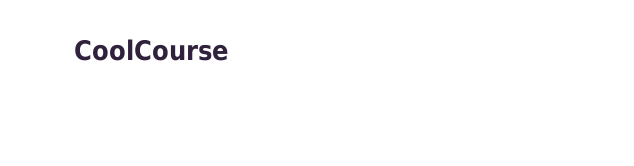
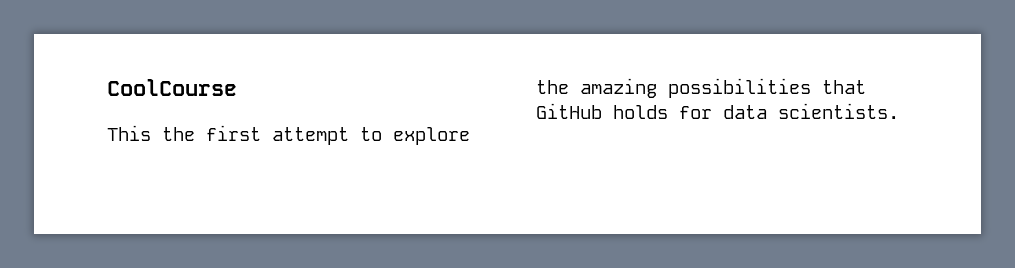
+ This the first attempt to explore the amazing possibilities that GitHub holds for data scientists.

